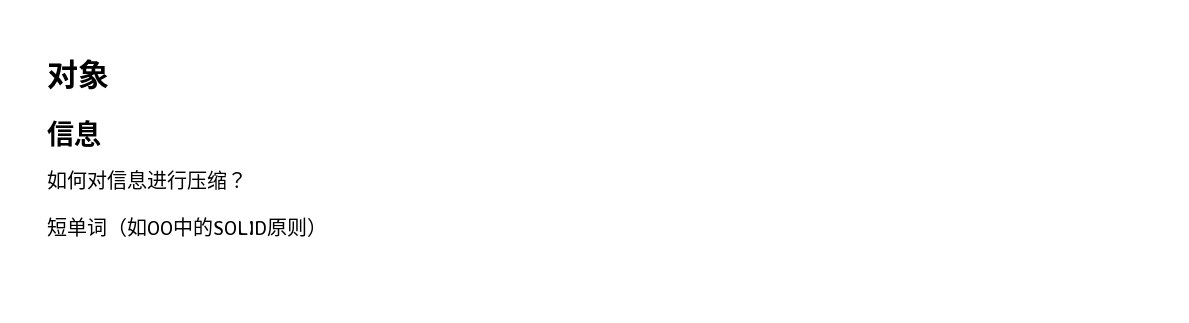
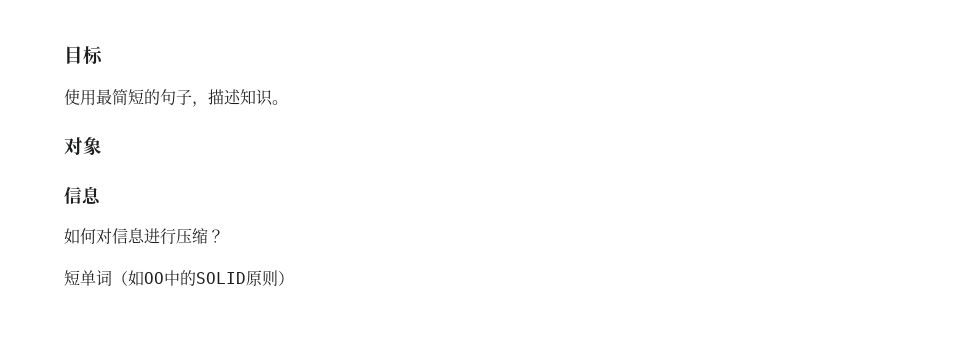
+ 目标
+ 使用最简短的句子，描述知识。

